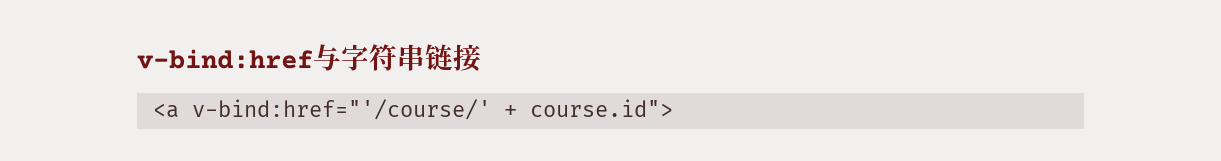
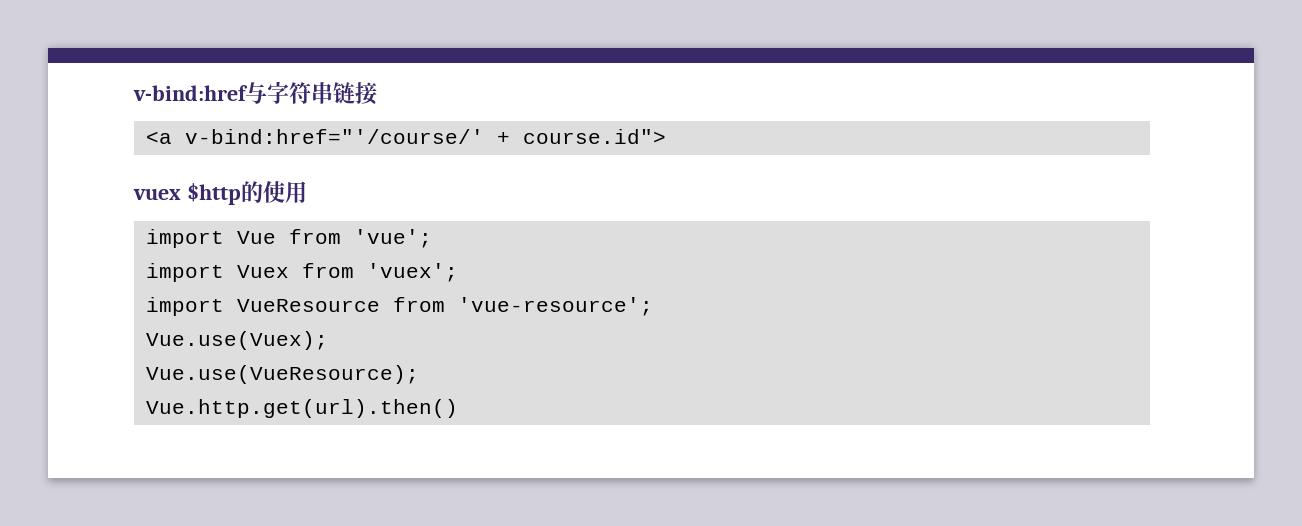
+ vuex $http的使用
+ import Vue from 'vue';
+ import Vuex from 'vuex';
+ import VueResource from 'vue-resource';
+ Vue.use(Vuex);
+ Vue.use(VueResource);
+ Vue.http.get(url).then()

